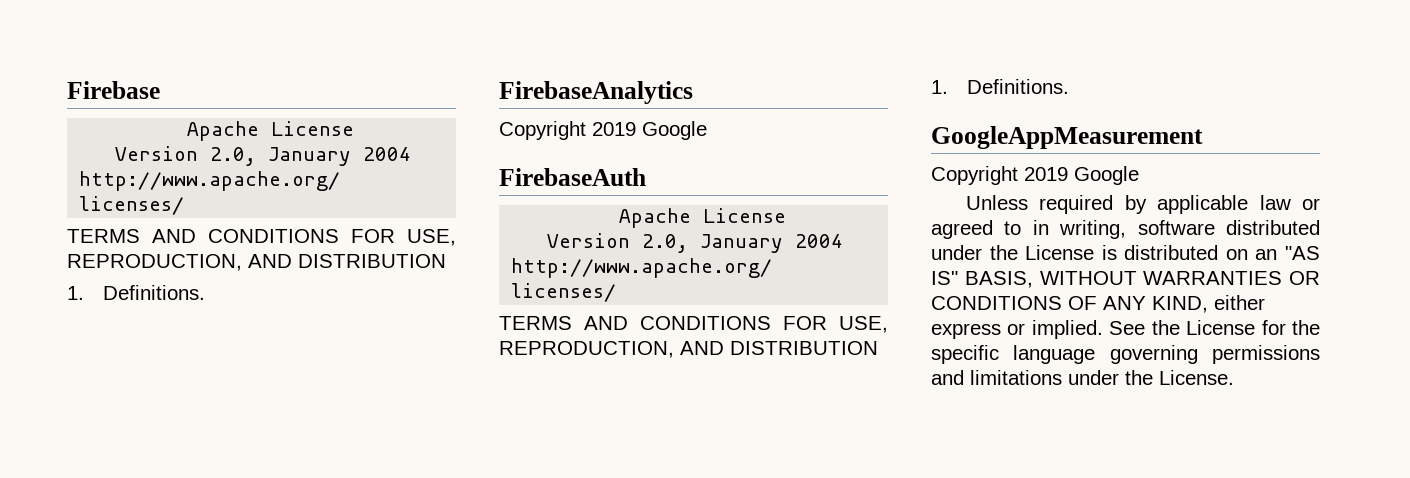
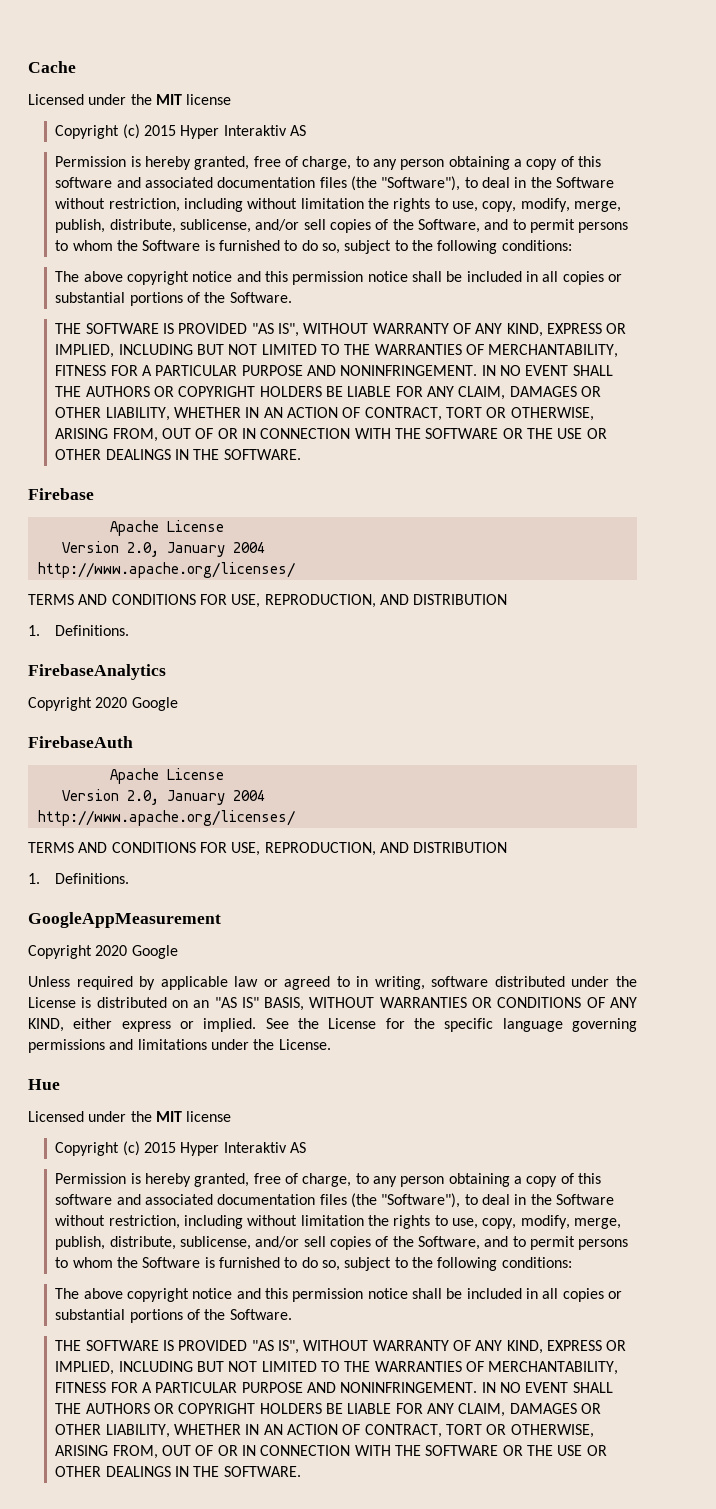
+ Cache
+ Licensed under the MIT license
+ Copyright (c) 2015 Hyper Interaktiv AS
+ Permission is hereby granted, free of charge, to any person obtaining a copy of this software and associated documentation files (the "Software"), to deal in the Software without restriction, including without limitation the rights to use, copy, modify, merge, publish, distribute, sublicense, and/or sell copies of the Software, and to permit persons to whom the Software is furnished to do so, subject to the following conditions:
+ The above copyright notice and this permission notice shall be included in all copies or substantial portions of the Software.
+ THE SOFTWARE IS PROVIDED "AS IS", WITHOUT WARRANTY OF ANY KIND, EXPRESS OR IMPLIED, INCLUDING BUT NOT LIMITED TO THE WARRANTIES OF MERCHANTABILITY, FITNESS FOR A PARTICULAR PURPOSE AND NONINFRINGEMENT. IN NO EVENT SHALL THE AUTHORS OR COPYRIGHT HOLDERS BE LIABLE FOR ANY CLAIM, DAMAGES OR OTHER LIABILITY, WHETHER IN AN ACTION OF CONTRACT, TORT OR OTHERWISE, ARISING FROM, OUT OF OR IN CONNECTION WITH THE SOFTWARE OR THE USE OR OTHER DEALINGS IN THE SOFTWARE.
  FirebaseAnalytics
- Copyright 2019 Google
+ Copyright 2020 Google
  GoogleAppMeasurement
- Copyright 2019 Google
+ Copyright 2020 Google
+ Hue
+ Licensed under the MIT license
+ Copyright (c) 2015 Hyper Interaktiv AS
+ Permission is hereby granted, free of charge, to any person obtaining a copy of this software and associated documentation files (the "Software"), to deal in the Software without restriction, including without limitation the rights to use, copy, modify, merge, publish, distribute, sublicense, and/or sell copies of the Software, and to permit persons to whom the Software is furnished to do so, subject to the following conditions:
+ The above copyright notice and this permission notice shall be included in all copies or substantial portions of the Software.
+ THE SOFTWARE IS PROVIDED "AS IS", WITHOUT WARRANTY OF ANY KIND, EXPRESS OR IMPLIED, INCLUDING BUT NOT LIMITED TO THE WARRANTIES OF MERCHANTABILITY, FITNESS FOR A PARTICULAR PURPOSE AND NONINFRINGEMENT. IN NO EVENT SHALL THE AUTHORS OR COPYRIGHT HOLDERS BE LIABLE FOR ANY CLAIM, DAMAGES OR OTHER LIABILITY, WHETHER IN AN ACTION OF CONTRACT, TORT OR OTHERWISE, ARISING FROM, OUT OF OR IN CONNECTION WITH THE SOFTWARE OR THE USE OR OTHER DEALINGS IN THE SOFTWARE.

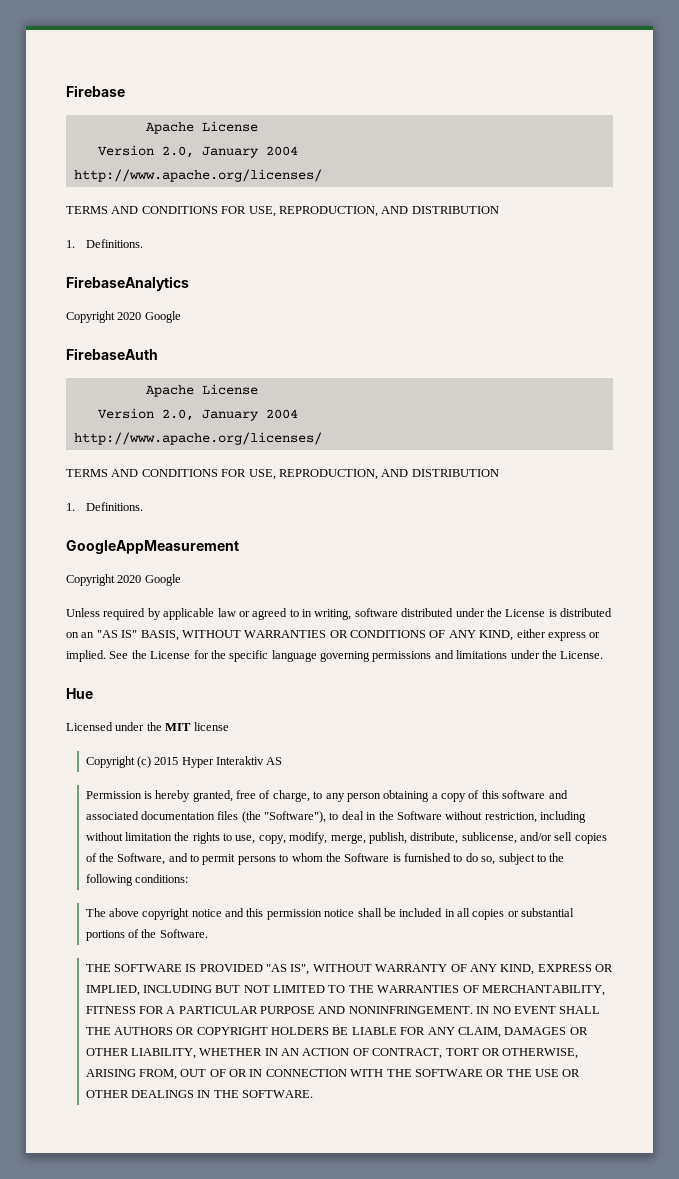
- Cache
- Licensed under the MIT license
- Copyright (c) 2015 Hyper Interaktiv AS
- Permission is hereby granted, free of charge, to any person obtaining a copy of this software and associated documentation files (the "Software"), to deal in the Software without restriction, including without limitation the rights to use, copy, modify, merge, publish, distribute, sublicense, and/or sell copies of the Software, and to permit persons to whom the Software is furnished to do so, subject to the following conditions:
- The above copyright notice and this permission notice shall be included in all copies or substantial portions of the Software.
- THE SOFTWARE IS PROVIDED "AS IS", WITHOUT WARRANTY OF ANY KIND, EXPRESS OR IMPLIED, INCLUDING BUT NOT LIMITED TO THE WARRANTIES OF MERCHANTABILITY, FITNESS FOR A PARTICULAR PURPOSE AND NONINFRINGEMENT. IN NO EVENT SHALL THE AUTHORS OR COPYRIGHT HOLDERS BE LIABLE FOR ANY CLAIM, DAMAGES OR OTHER LIABILITY, WHETHER IN AN ACTION OF CONTRACT, TORT OR OTHERWISE, ARISING FROM, OUT OF OR IN CONNECTION WITH THE SOFTWARE OR THE USE OR OTHER DEALINGS IN THE SOFTWARE.

